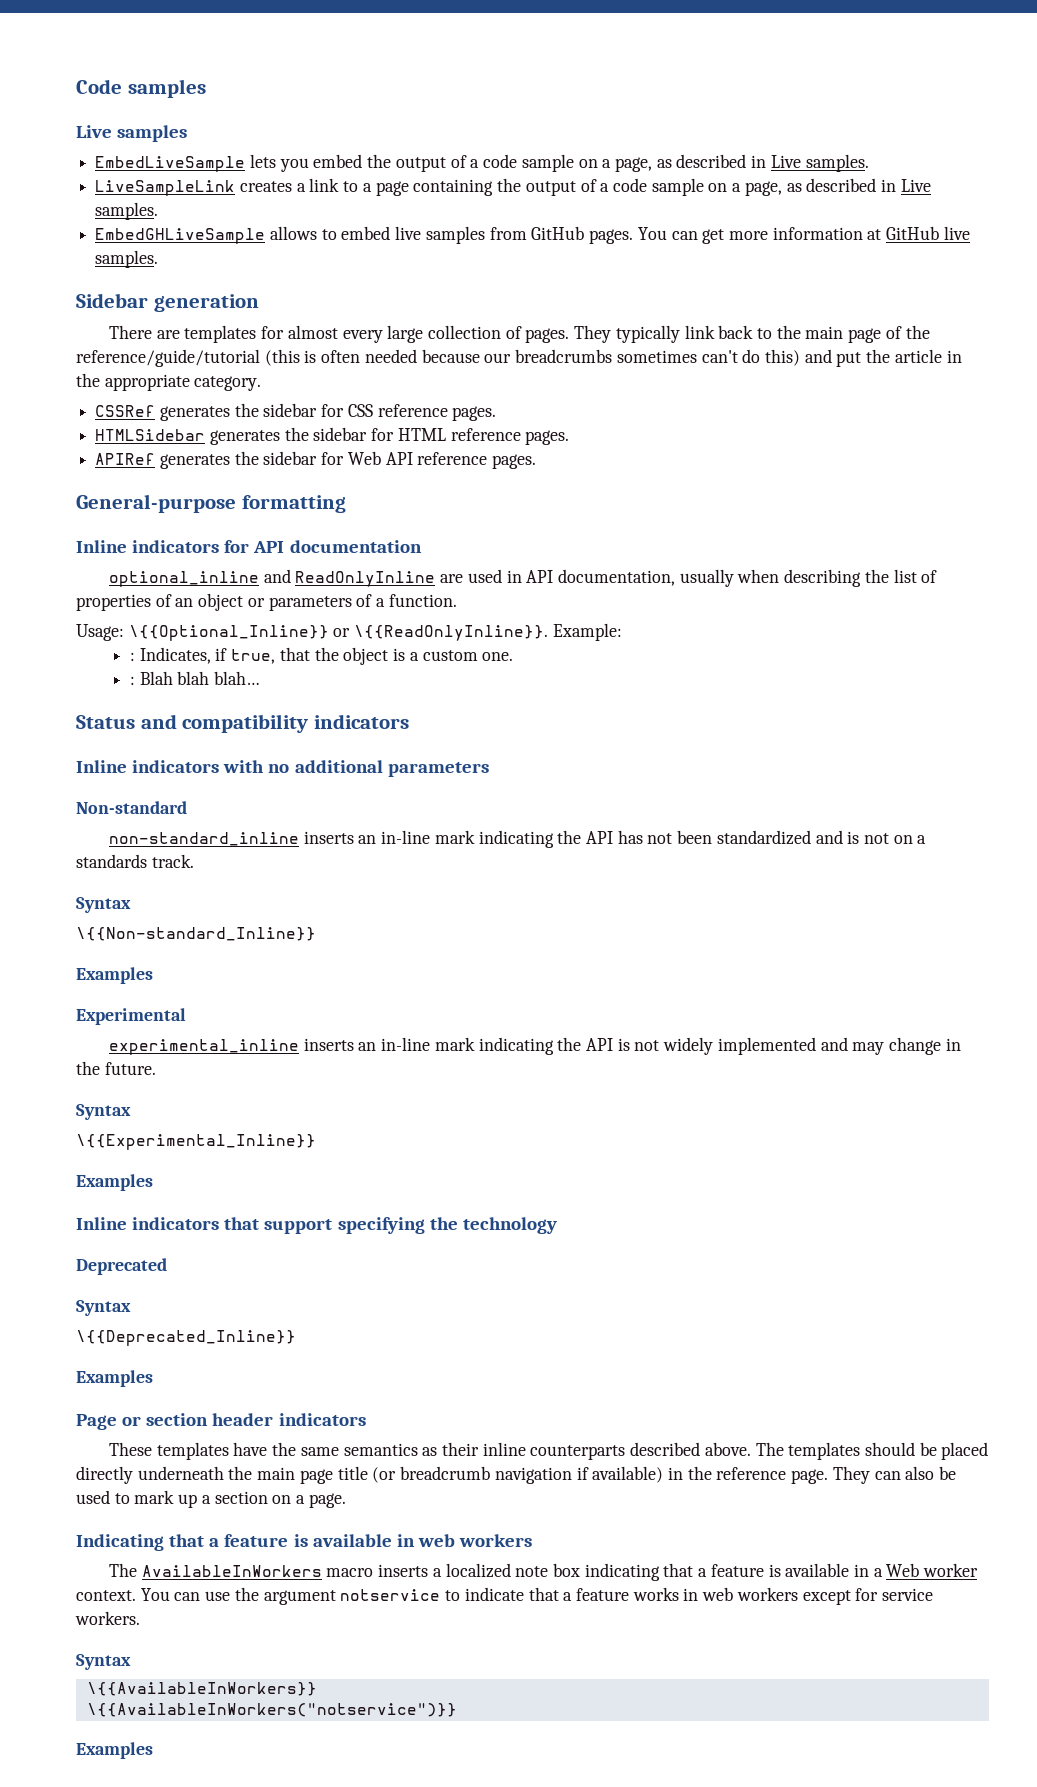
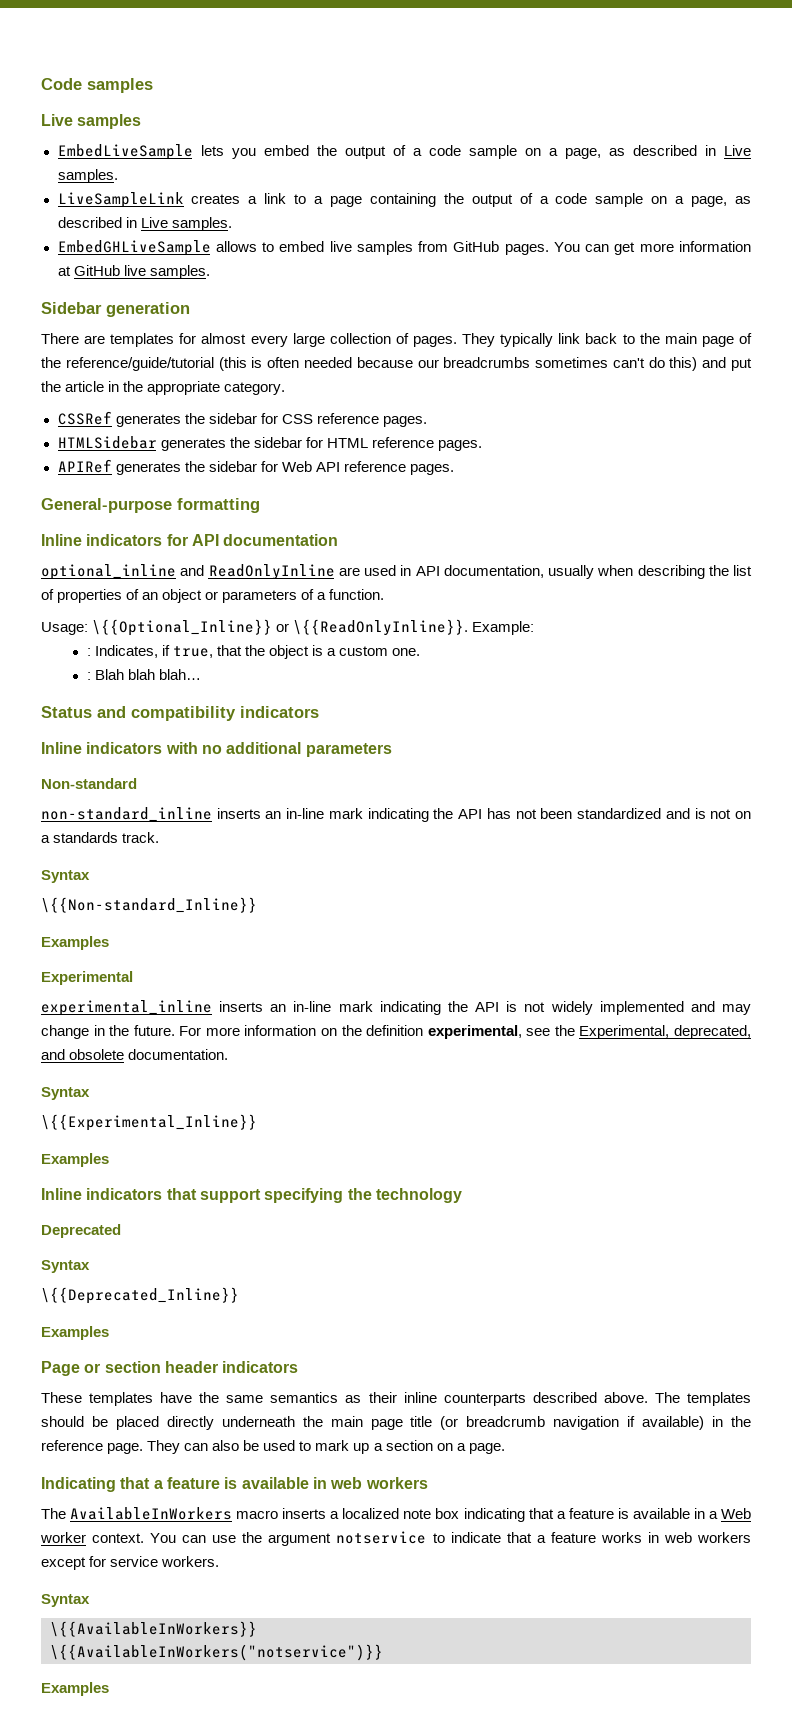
+ For more information on the definition experimental, see the Experimental, deprecated, and obsolete documentation.

